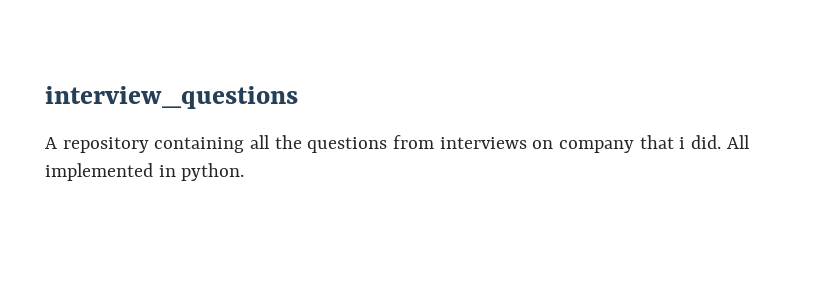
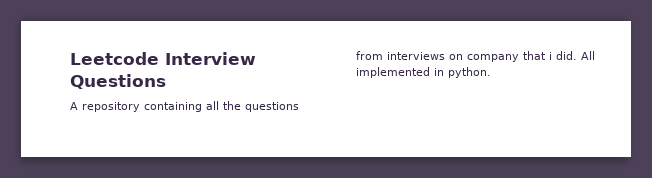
- interview_questions
+ Leetcode Interview Questions

